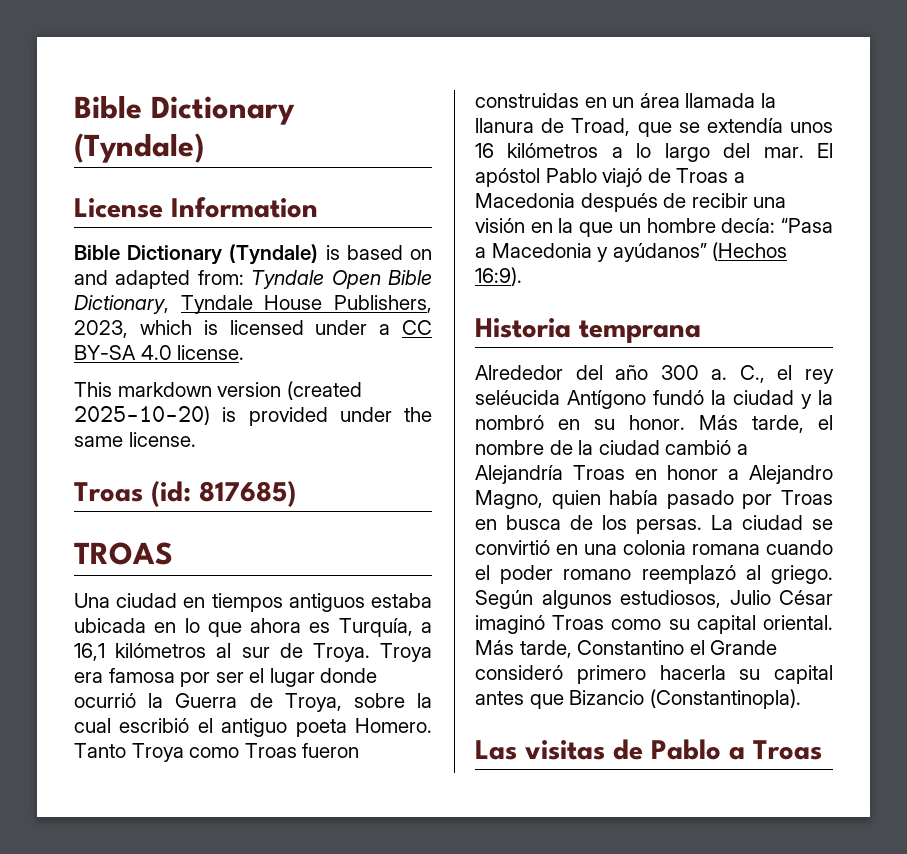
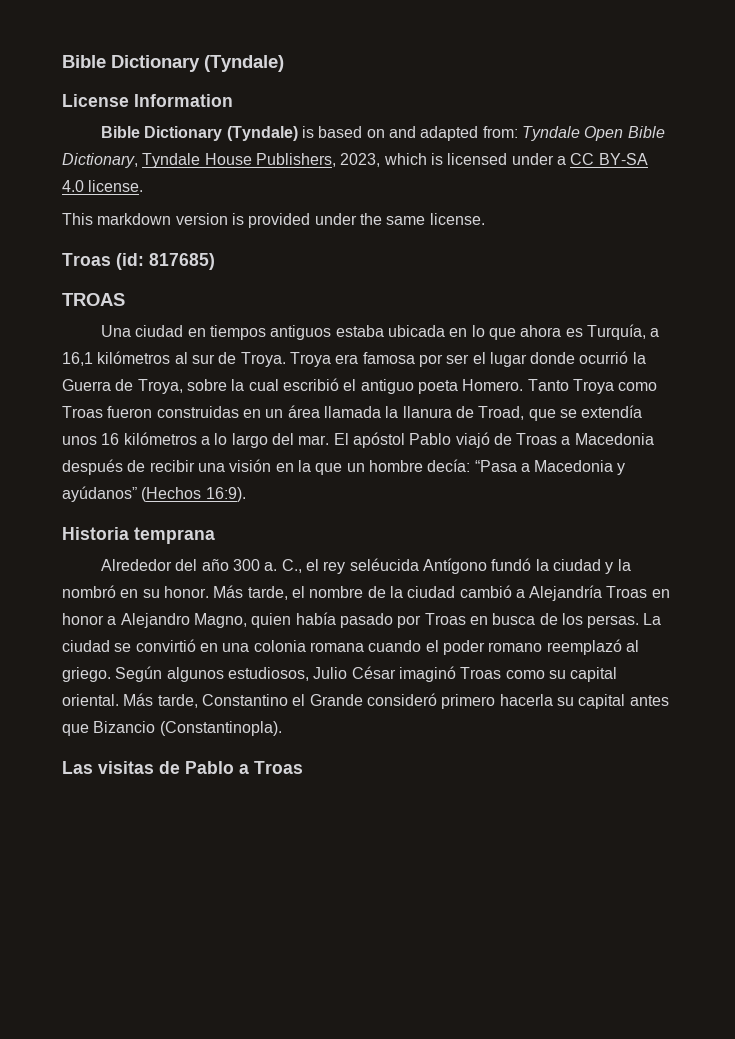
- This markdown version (created 2025-10-20) is provided under the same license.
+ This markdown version is provided under the same license.

